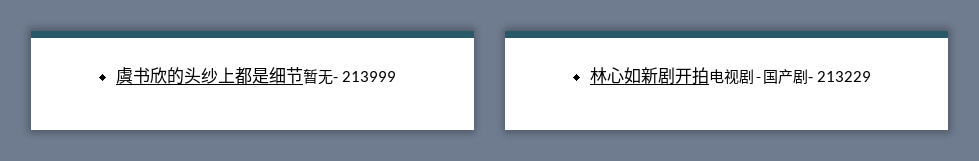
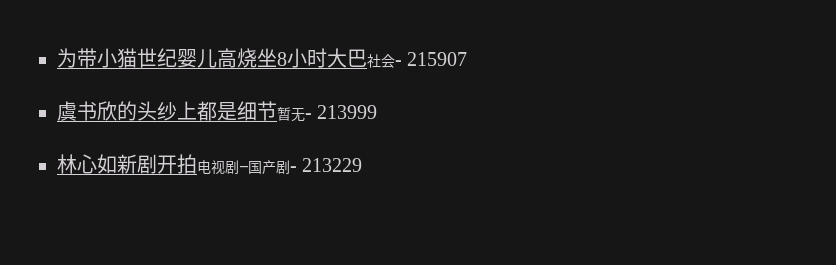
+ 为带小猫世纪婴儿高烧坐8小时大巴社会- 215907

